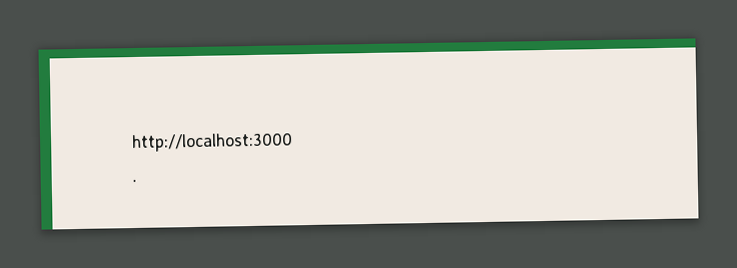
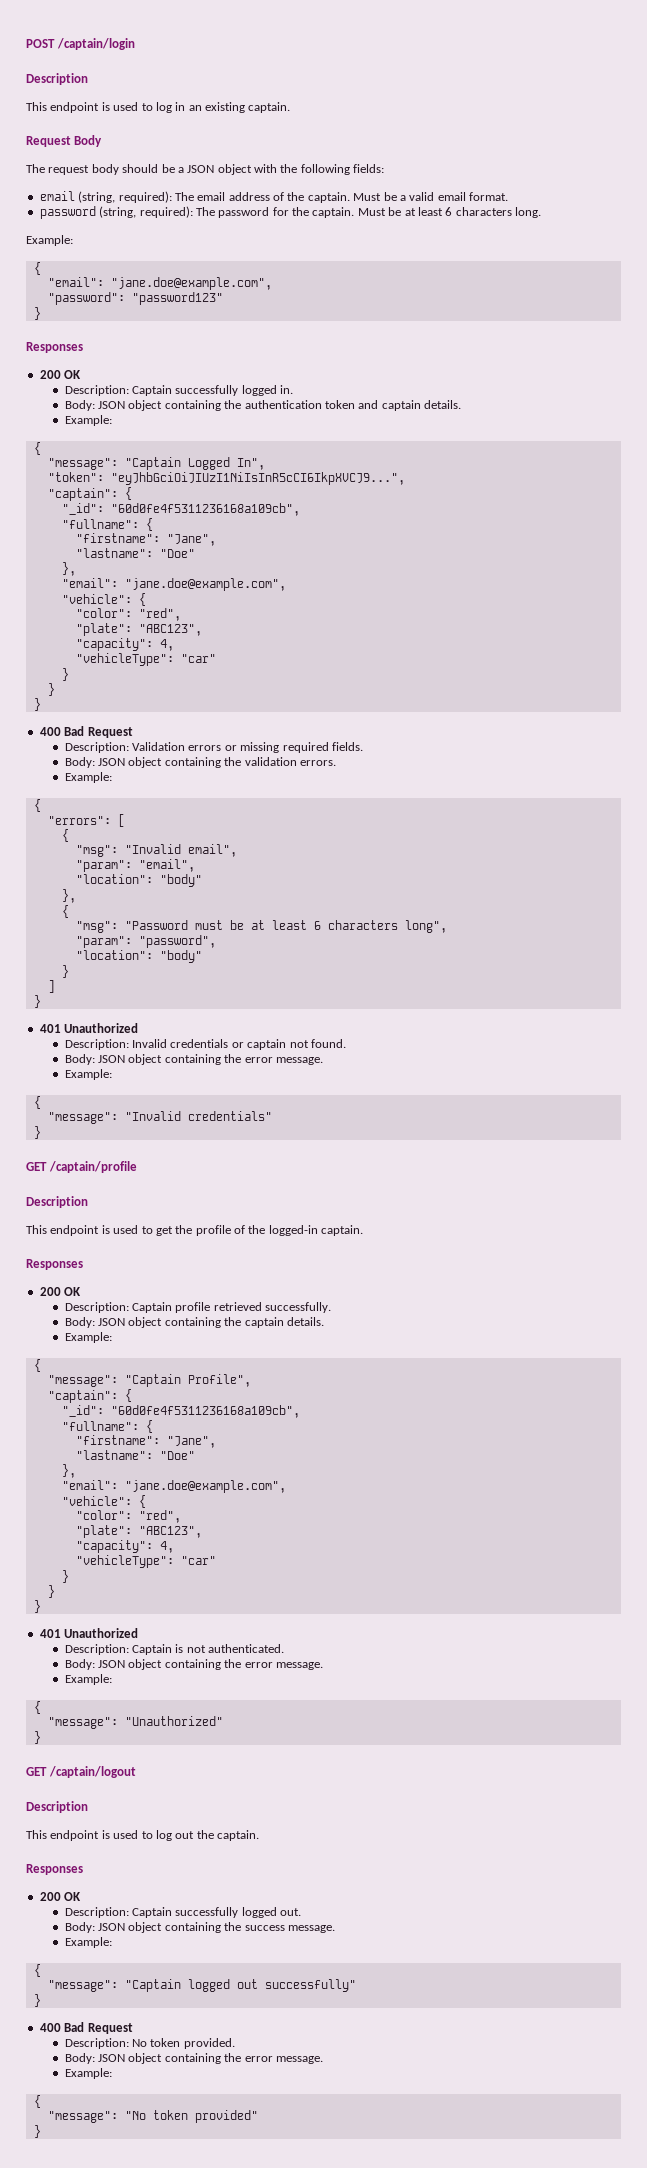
- http://localhost:3000
- .
+ POST /captain/login
+ Description
+ This endpoint is used to log in an existing captain.
+ Request Body
+ The request body should be a JSON object with the following fields:
+ email (string, required): The email address of the captain. Must be a valid email format.
+ password (string, required): The password for the captain. Must be at least 6 characters long.
+ Example:
+ {
+ "email": "jane.doe@example.com",
+ "password": "password123"
+ }
+ Responses
+ 200 OK
+ Description: Captain successfully logged in.
+ Body: JSON object containing the authentication token and captain details.
+ Example:
+ {
+ "message": "Captain Logged In",
+ "token": "eyJhbGciOiJIUzI1NiIsInR5cCI6IkpXVCJ9...",
+ "captain": {
+ "_id": "60d0fe4f5311236168a109cb",
+ "fullname": {
+ "firstname": "Jane",
+ "lastname": "Doe"
+ },
+ "email": "jane.doe@example.com",
+ "vehicle": {
+ "color": "red",
+ "plate": "ABC123",
+ "capacity": 4,
+ "vehicleType": "car"
+ }
+ }
+ }
+ 400 Bad Request
+ Description: Validation errors or missing required fields.
+ Body: JSON object containing the validation errors.
+ Example:
+ {
+ "errors": [
+ {
+ "msg": "Invalid email",
+ "param": "email",
+ "location": "body"
+ },
+ {
+ "msg": "Password must be at least 6 characters long",
+ "param": "password",
+ "location": "body"
+ }
+ ]
+ }
+ 401 Unauthorized
+ Description: Invalid credentials or captain not found.
+ Body: JSON object containing the error message.
+ Example:
+ {
+ "message": "Invalid credentials"
+ }
+ GET /captain/profile
+ Description
+ This endpoint is used to get the profile of the logged-in captain.
+ Responses
+ 200 OK
+ Description: Captain profile retrieved successfully.
+ Body: JSON object containing the captain details.
+ Example:
+ {
+ "message": "Captain Profile",
+ "captain": {
+ "_id": "60d0fe4f5311236168a109cb",
+ "fullname": {
+ "firstname": "Jane",
+ "lastname": "Doe"
+ },
+ "email": "jane.doe@example.com",
+ "vehicle": {
+ "color": "red",
+ "plate": "ABC123",
+ "capacity": 4,
+ "vehicleType": "car"
+ }
+ }
+ }
+ 401 Unauthorized
+ Description: Captain is not authenticated.
+ Body: JSON object containing the error message.
+ Example:
+ {
+ "message": "Unauthorized"
+ }
+ GET /captain/logout
+ Description
+ This endpoint is used to log out the captain.
+ Responses
+ 200 OK
+ Description: Captain successfully logged out.
+ Body: JSON object containing the success message.
+ Example:
+ {
+ "message": "Captain logged out successfully"
+ }
+ 400 Bad Request
+ Description: No token provided.
+ Body: JSON object containing the error message.
+ Example:
+ {
+ "message": "No token provided"
+ }

